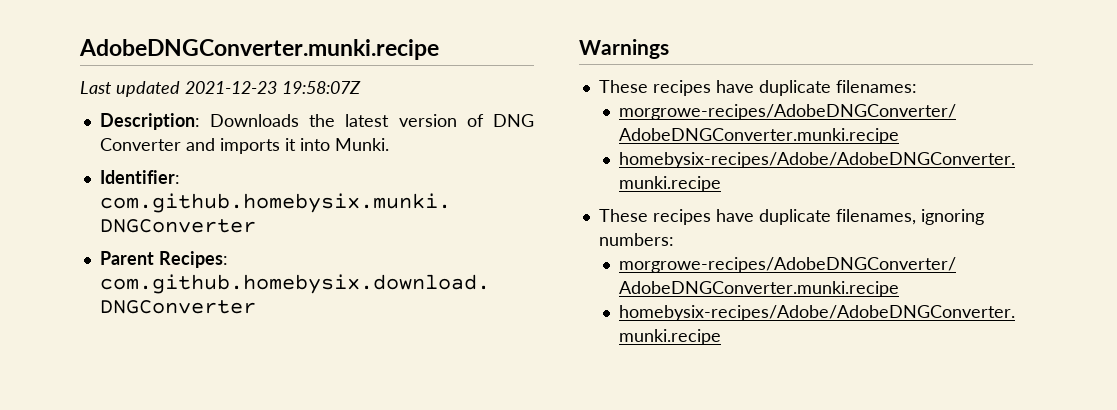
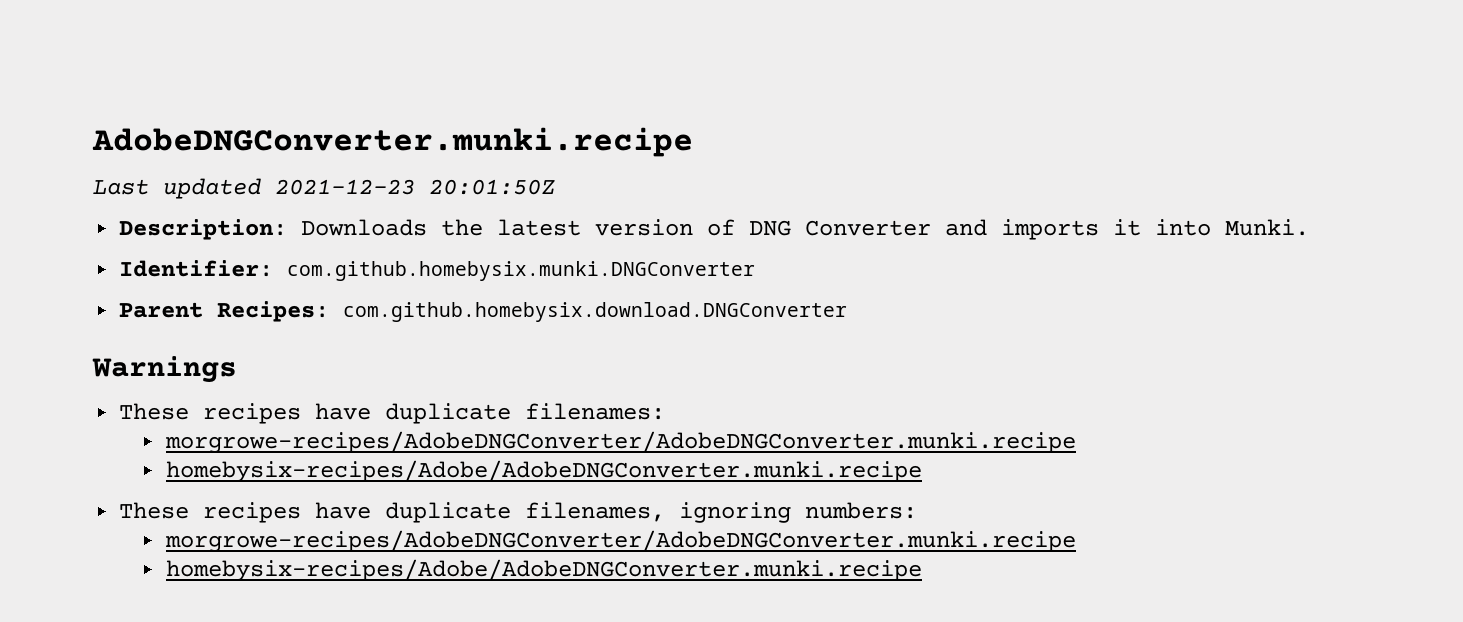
- Last updated 2021-12-23 19:58:07Z
+ Last updated 2021-12-23 20:01:50Z

